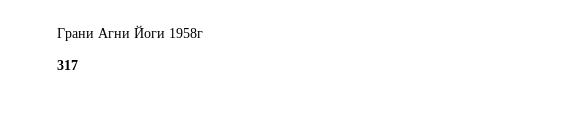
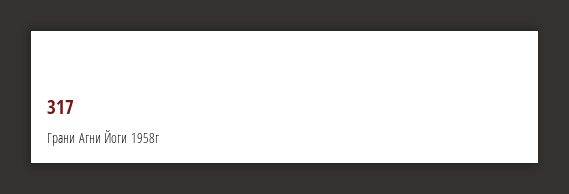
+ 317
- 317

